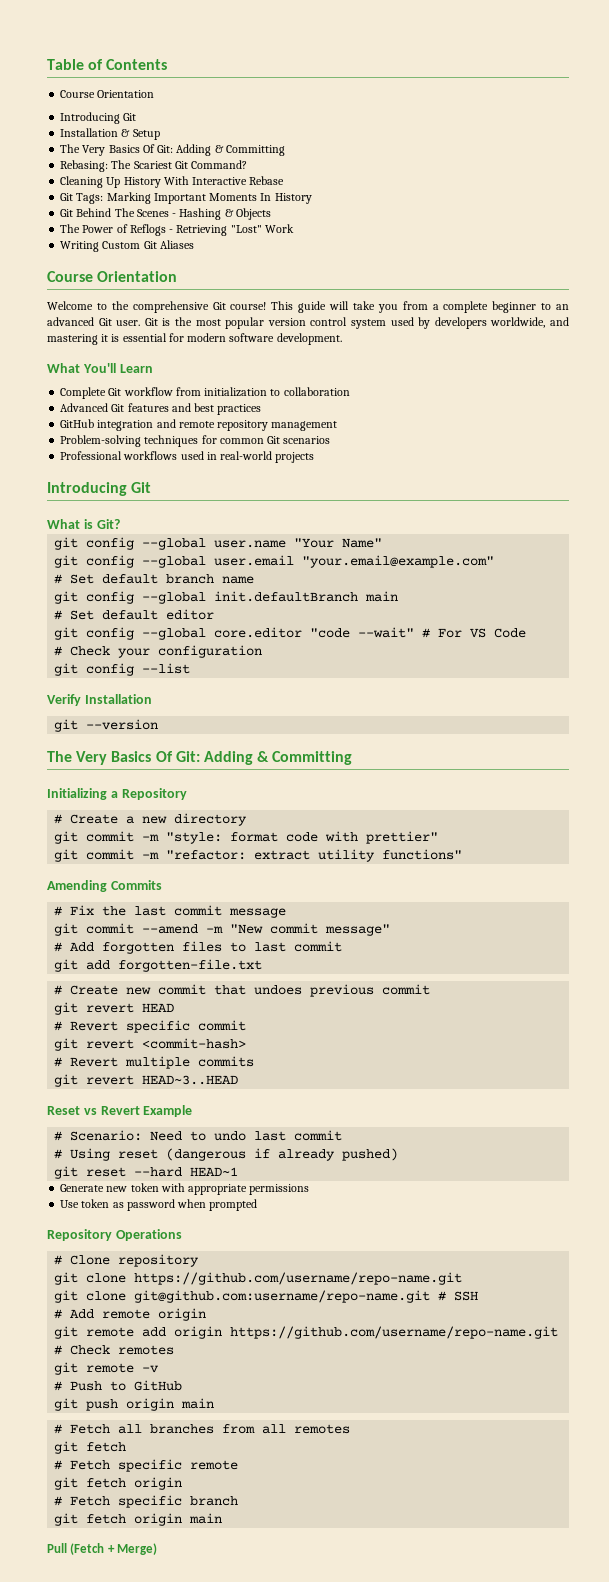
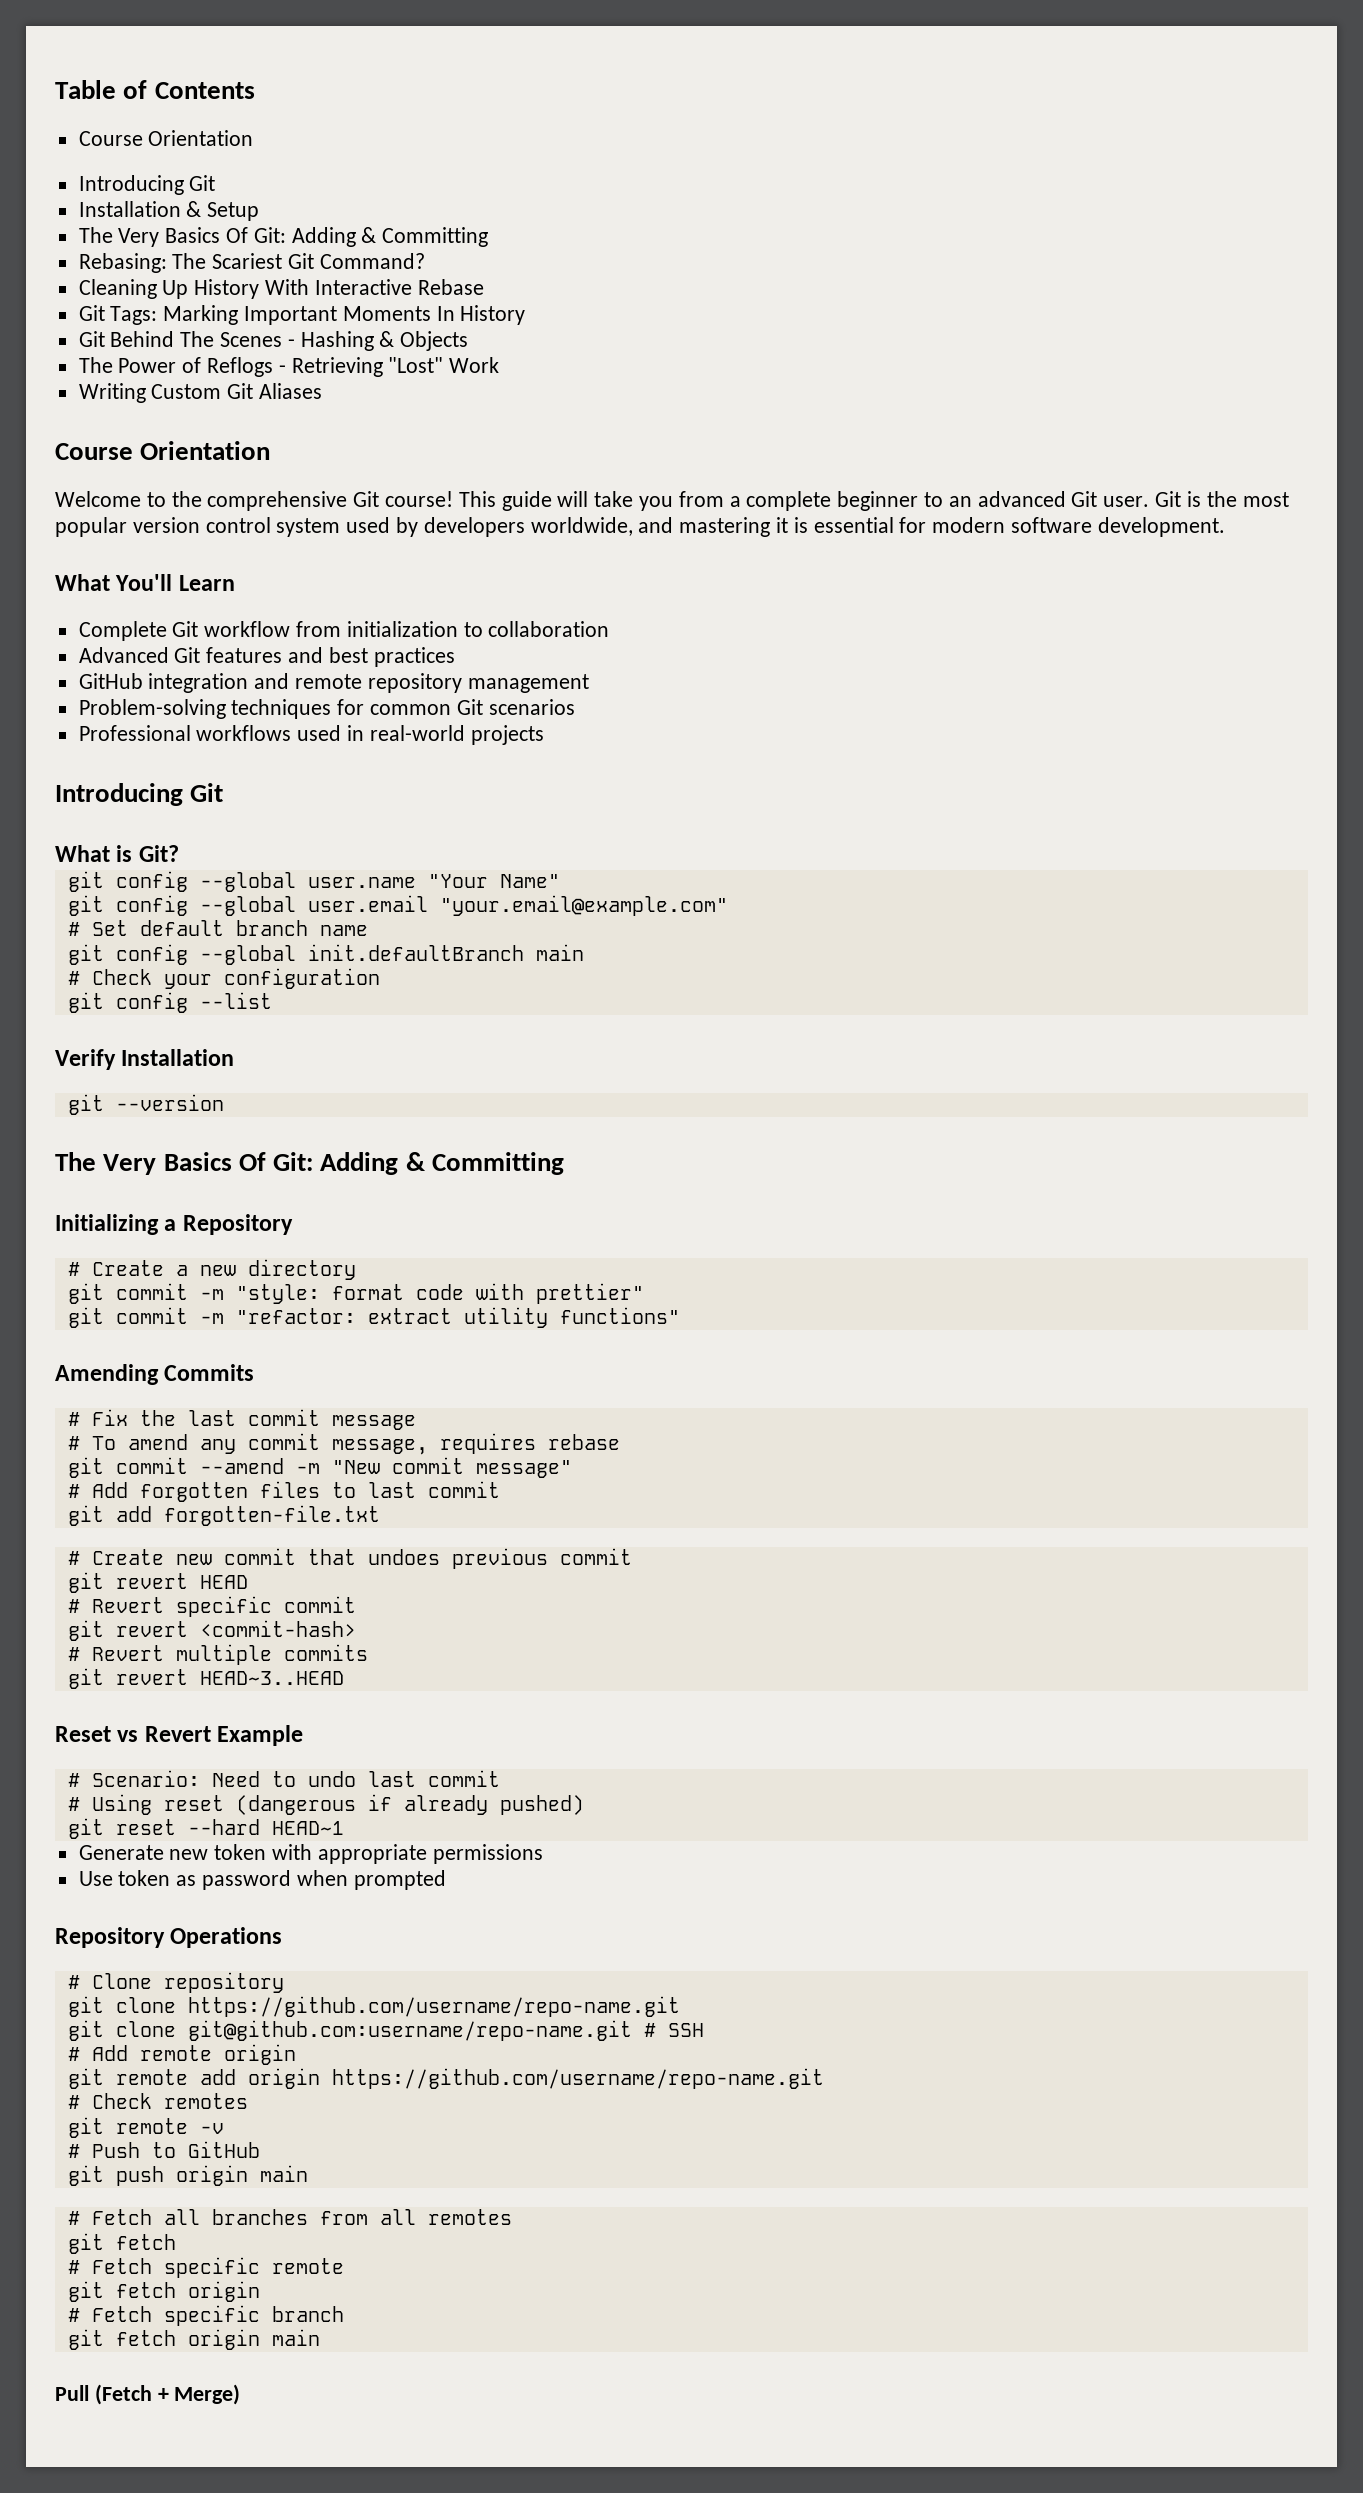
- # Set default editor
- git config --global core.editor "code --wait" # For VS Code
+ # To amend any commit message, requires rebase

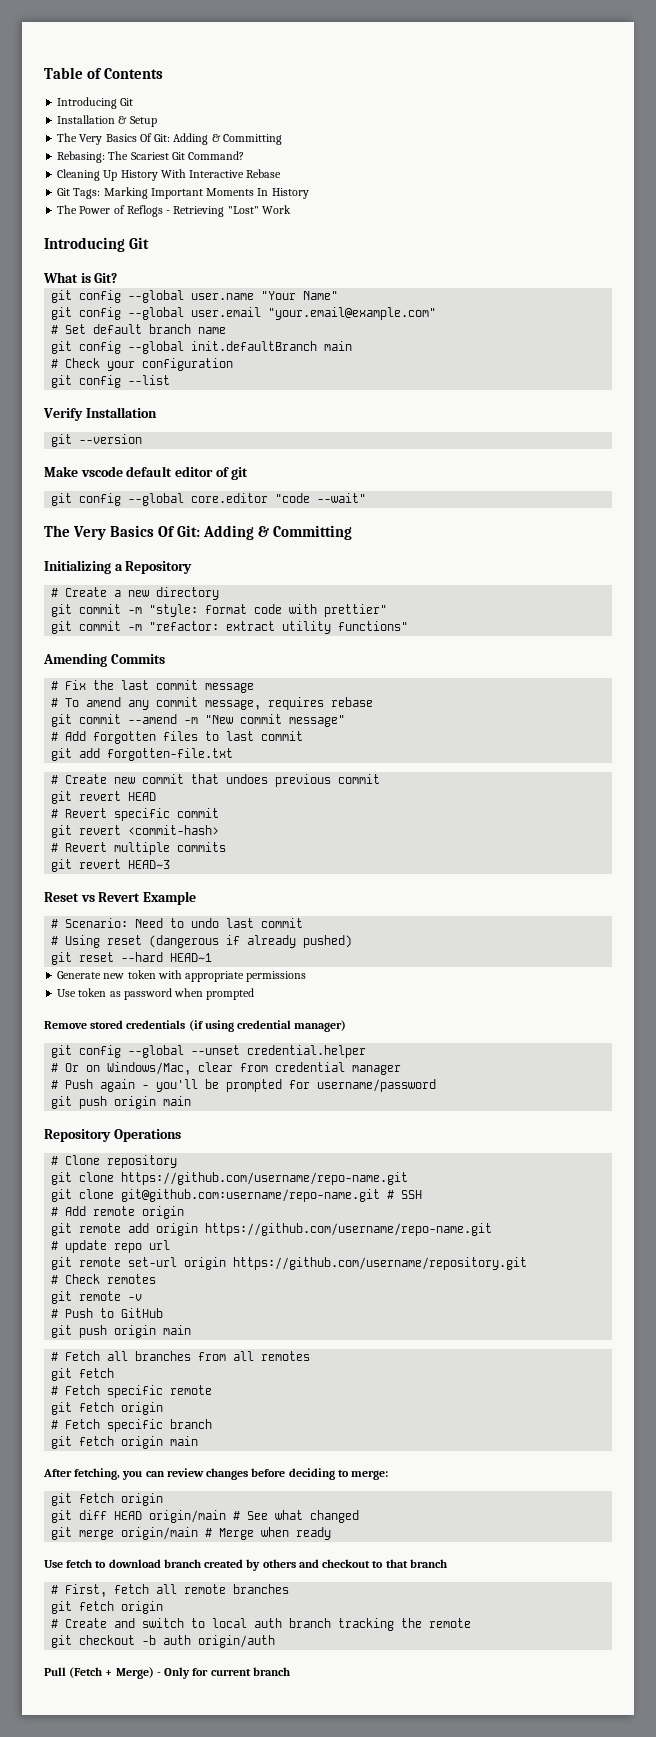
  Table of Contents
- Course Orientation
- Git Behind The Scenes - Hashing & Objects
- Writing Custom Git Aliases
- Course Orientation
- Welcome to the comprehensive Git course! This guide will take you from a complete beginner to an advanced Git user. Git is the most popular version control system used by developers worldwide, and mastering it is essential for modern software development.
- What You'll Learn
- Complete Git workflow from initialization to collaboration
- Advanced Git features and best practices
- GitHub integration and remote repository management
- Problem-solving techniques for common Git scenarios
- Professional workflows used in real-world projects
+ Make vscode default editor of git
+ git config --global core.editor "code --wait"
- git revert HEAD~3..HEAD
+ git revert HEAD~3
+ Remove stored credentials (if using credential manager)
+ git config --global --unset credential.helper
+ # Or on Windows/Mac, clear from credential manager
+ # Push again - you'll be prompted for username/password
+ git push origin main
+ # update repo url
+ git remote set-url origin https://github.com/username/repository.git
+ After fetching, you can review changes before deciding to merge:
+ git fetch origin
+ git diff HEAD origin/main # See what changed
+ git merge origin/main # Merge when ready
+ Use fetch to download branch created by others and checkout to that branch
+ # First, fetch all remote branches
+ git fetch origin
+ # Create and switch to local auth branch tracking the remote
+ git checkout -b auth origin/auth
- Pull (Fetch + Merge)
+ Pull (Fetch + Merge) - Only for current branch

